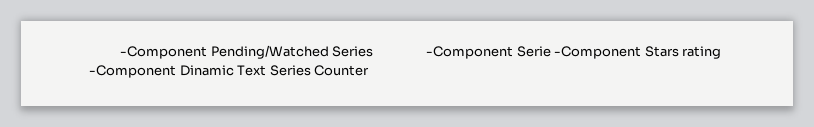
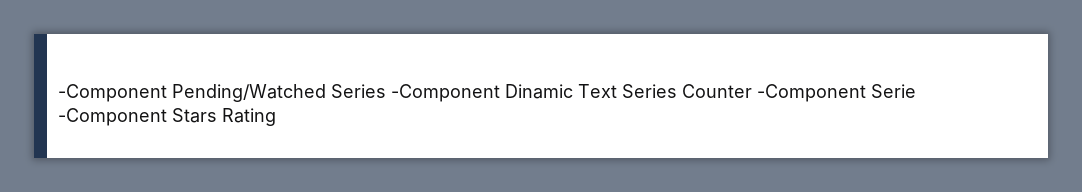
- -Component Pending/Watched Series -Component Dinamic Text Series Counter -Component Serie -Component Stars rating
+ -Component Pending/Watched Series -Component Dinamic Text Series Counter -Component Serie -Component Stars Rating

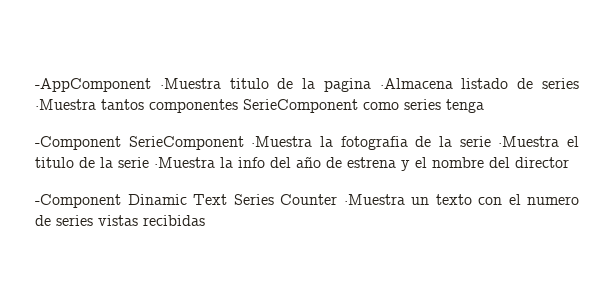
- -Component Pending/Watched Series -Component Dinamic Text Series Counter -Component Serie -Component Stars Rating
+ -AppComponent ·Muestra titulo de la pagina ·Almacena listado de series ·Muestra tantos componentes SerieComponent como series tenga
+ -Component SerieComponent ·Muestra la fotografia de la serie ·Muestra el titulo de la serie ·Muestra la info del año de estrena y el nombre del director
+ -Component Dinamic Text Series Counter ·Muestra un texto con el numero de series vistas recibidas

